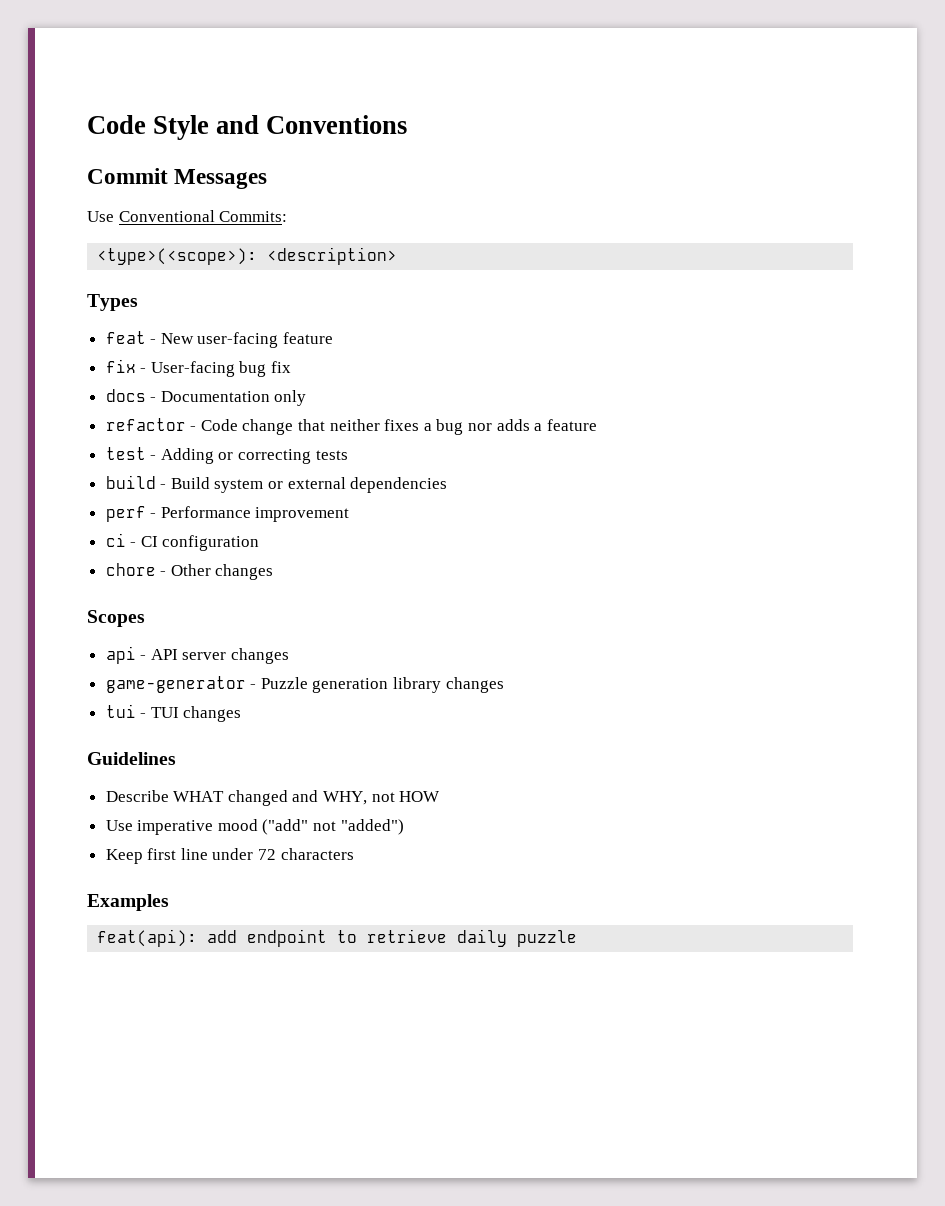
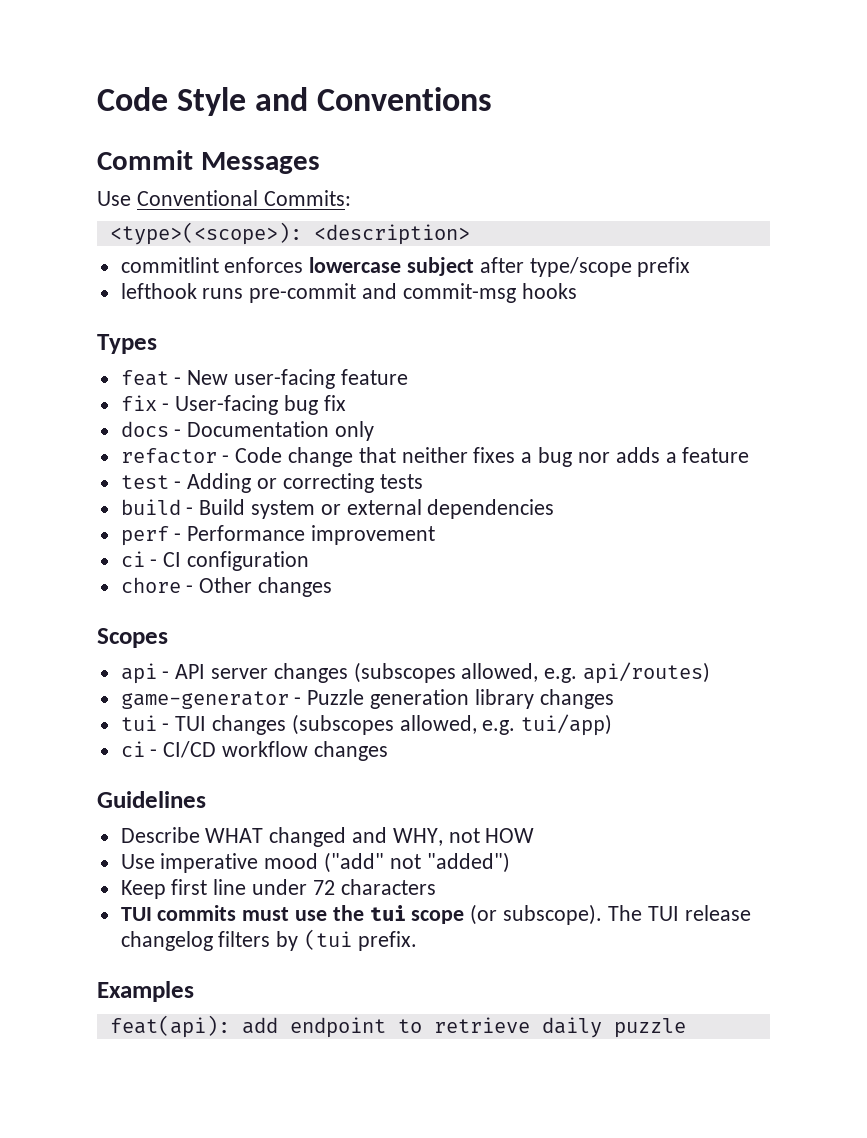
+ commitlint enforces lowercase subject after type/scope prefix
+ lefthook runs pre-commit and commit-msg hooks
- api - API server changes
+ api - API server changes (subscopes allowed, e.g. api/routes)
- tui - TUI changes
+ tui - TUI changes (subscopes allowed, e.g. tui/app)
+ ci - CI/CD workflow changes
+ TUI commits must use the tui scope (or subscope). The TUI release changelog filters by (tui prefix.

